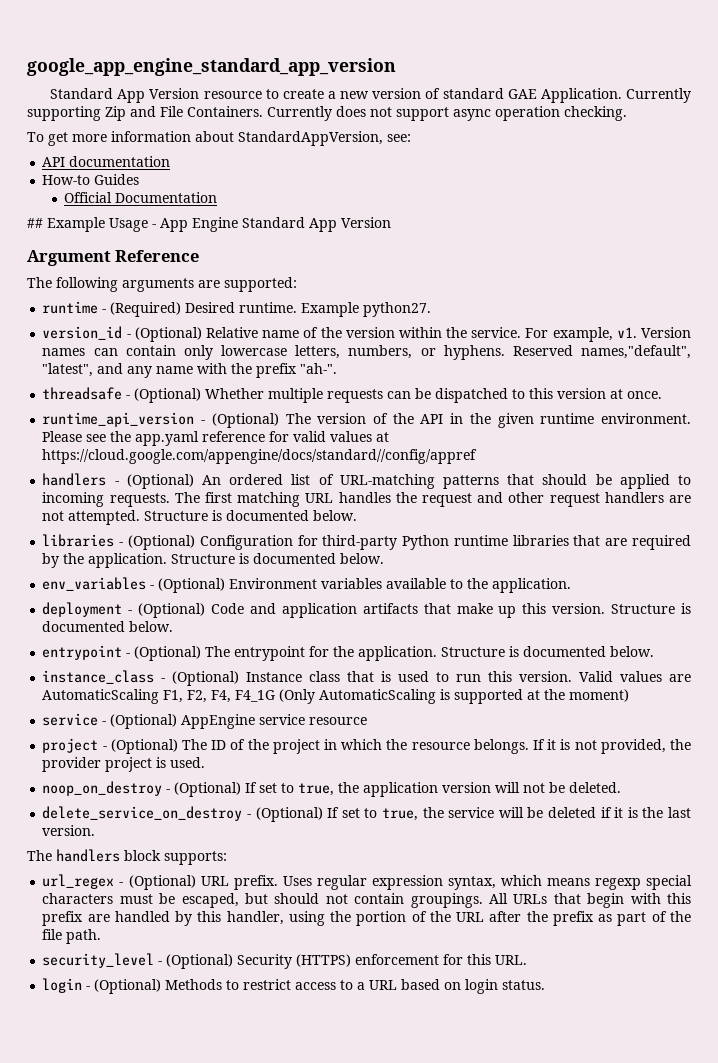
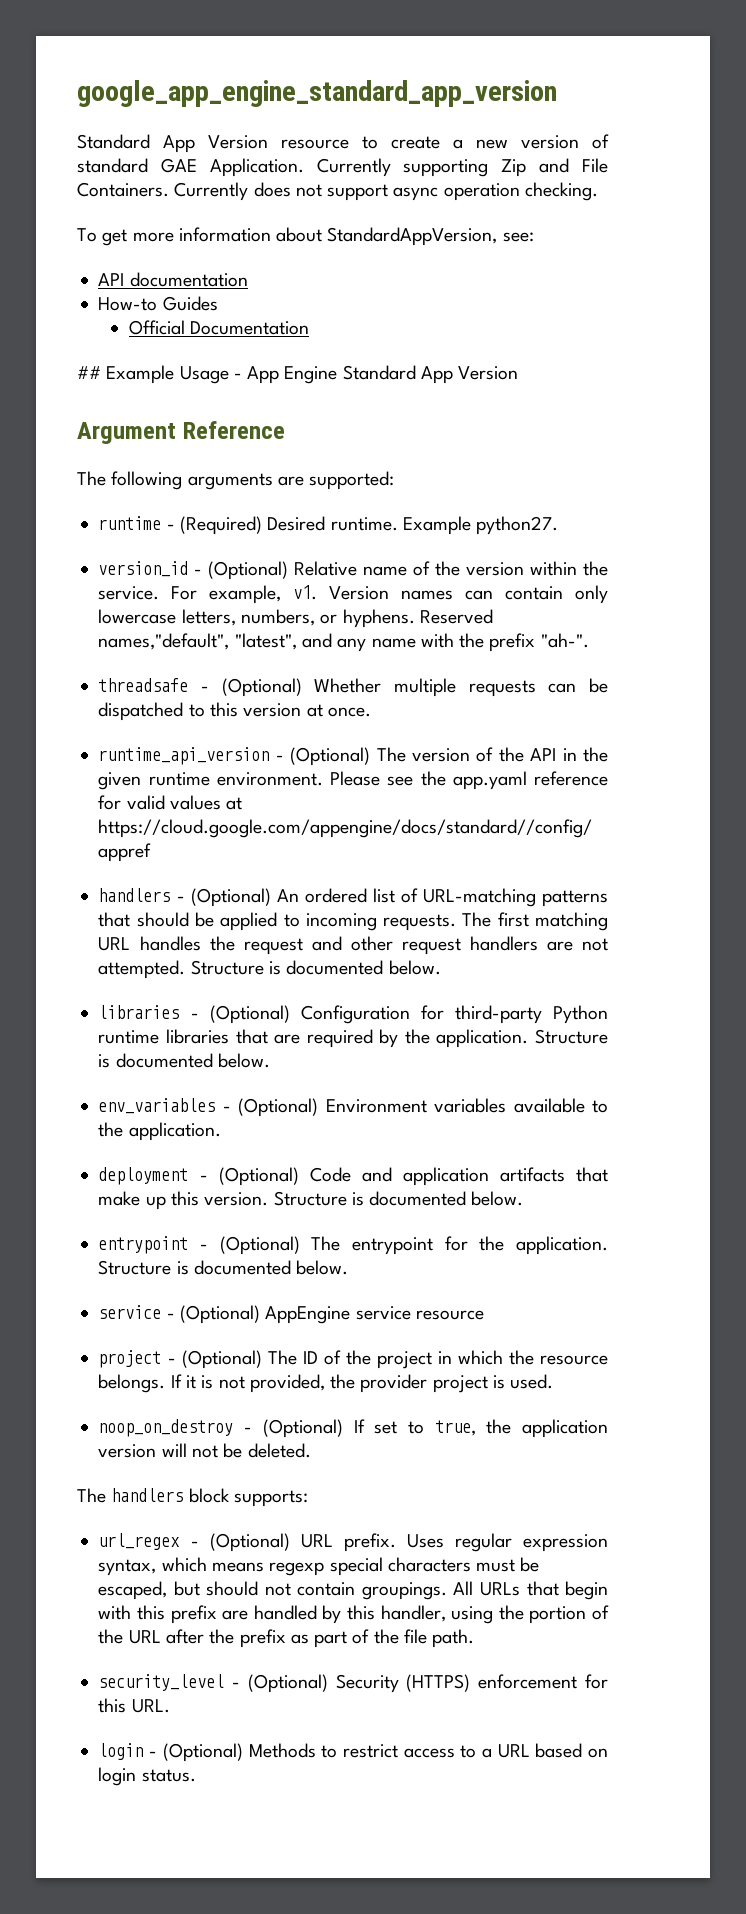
- instance_class - (Optional) Instance class that is used to run this version. Valid values are AutomaticScaling F1, F2, F4, F4_1G (Only AutomaticScaling is supported at the moment)
- delete_service_on_destroy - (Optional) If set to true, the service will be deleted if it is the last version.

